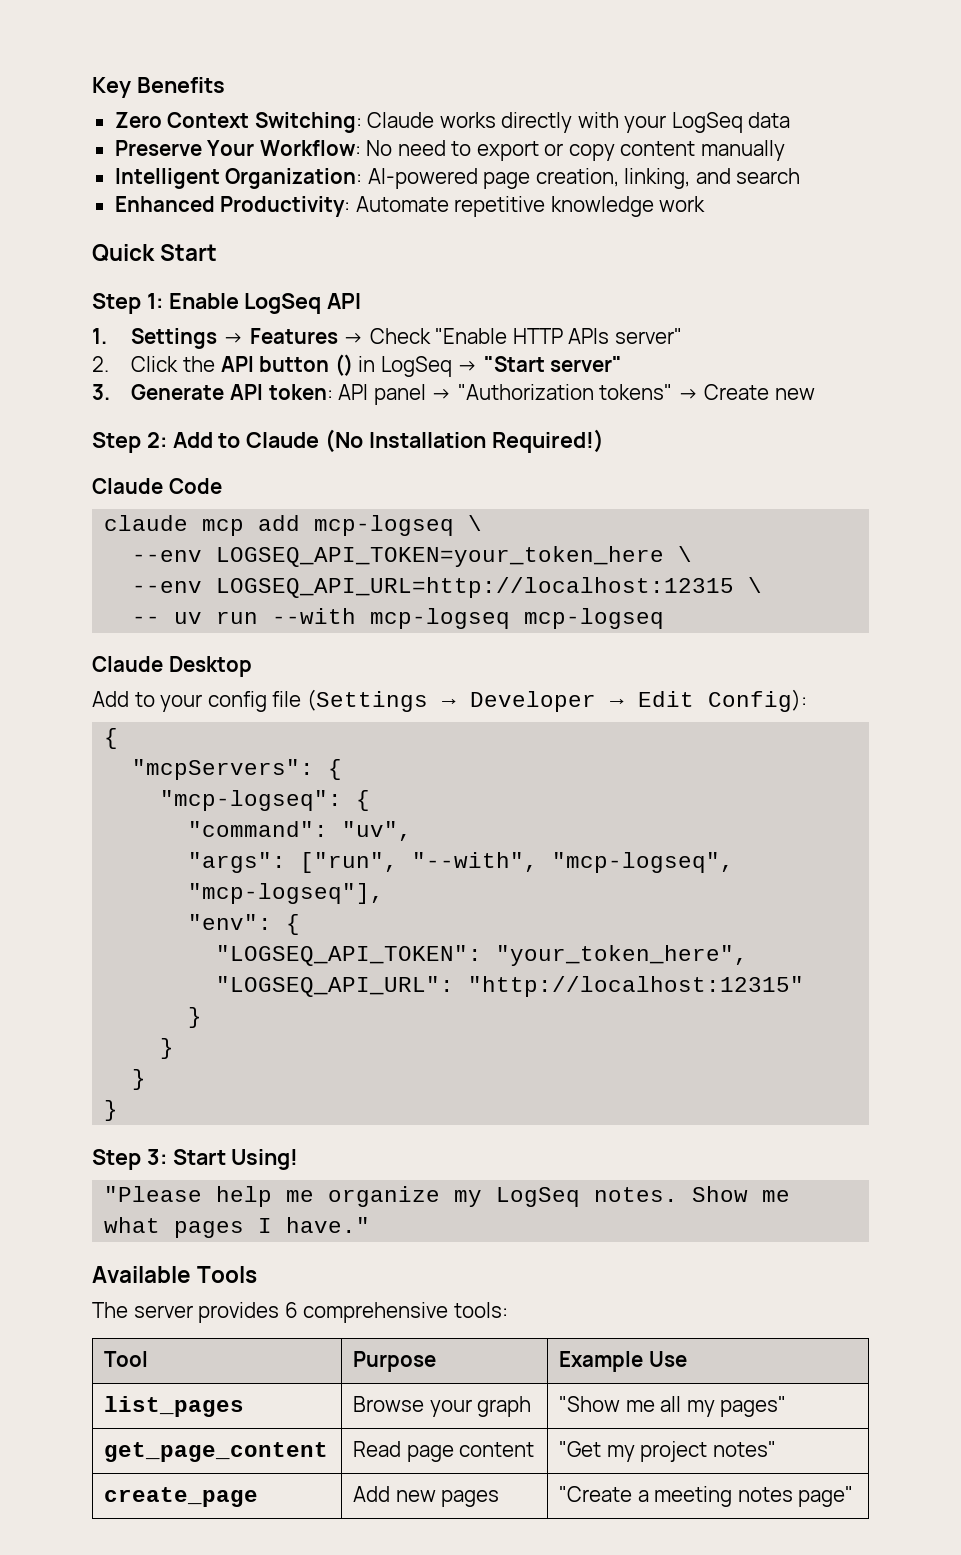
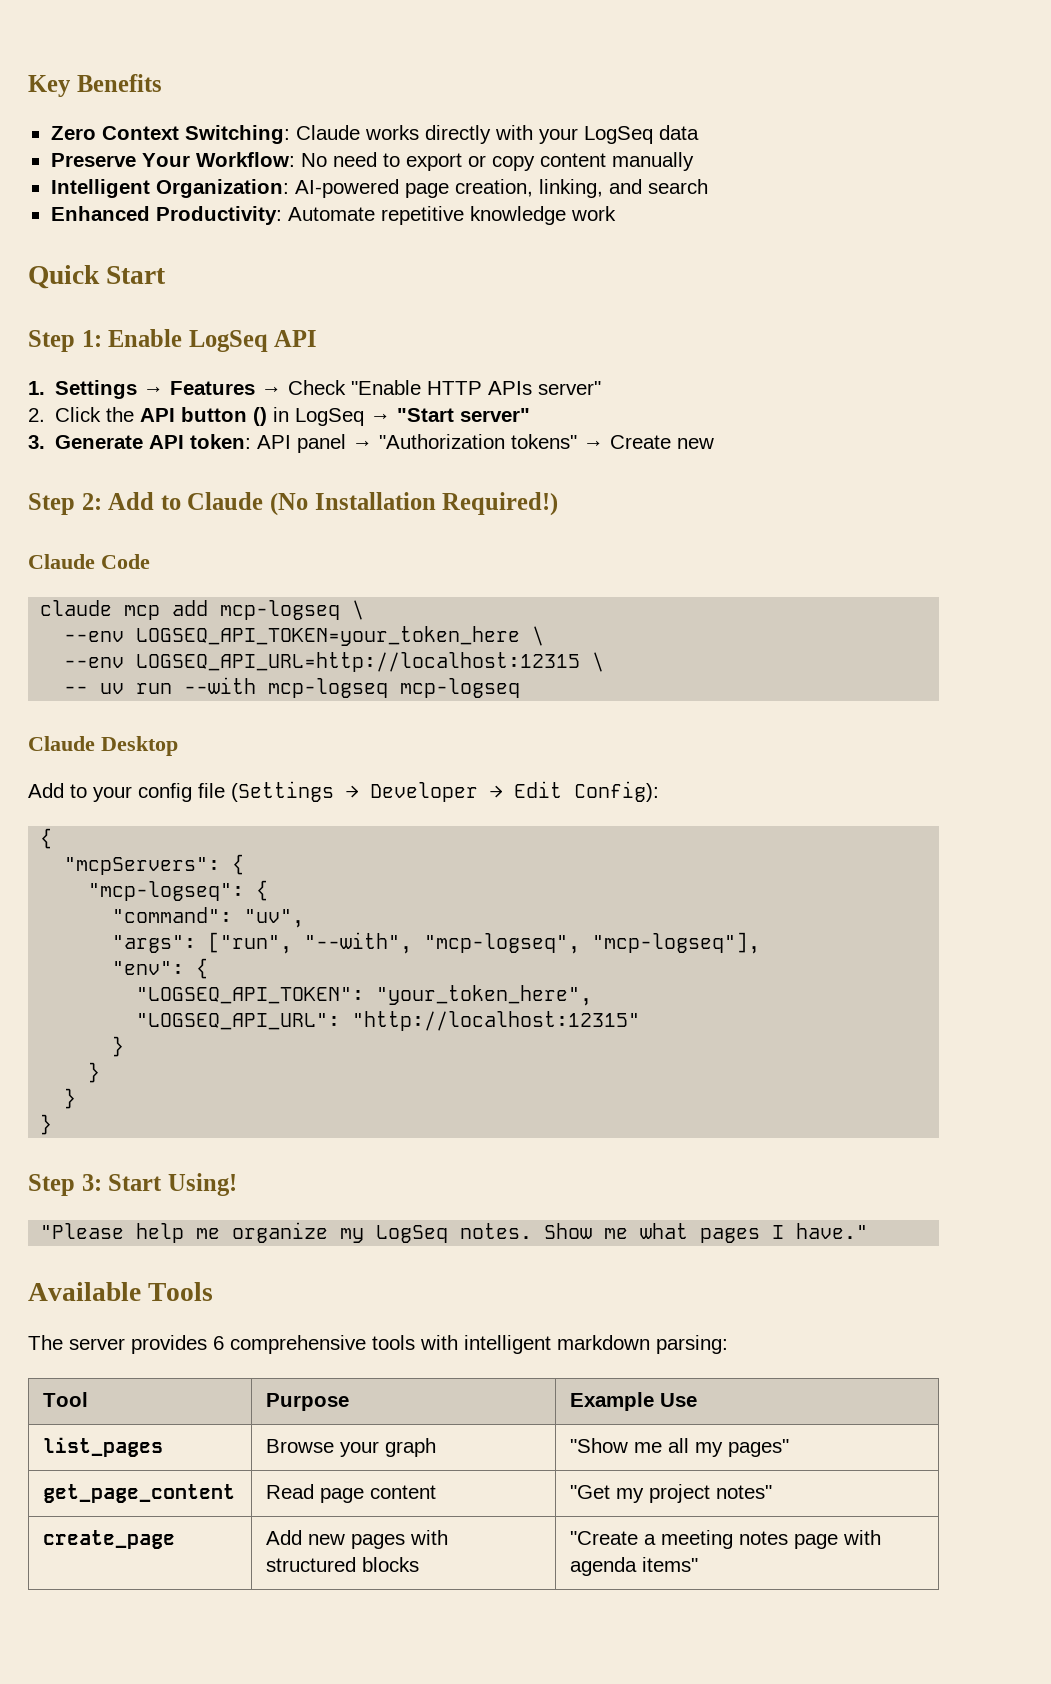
- The server provides 6 comprehensive tools:
+ The server provides 6 comprehensive tools with intelligent markdown parsing:
- create_page | Add new pages | "Create a meeting notes page"
+ create_page | Add new pages with structured blocks | "Create a meeting notes page with agenda items"

